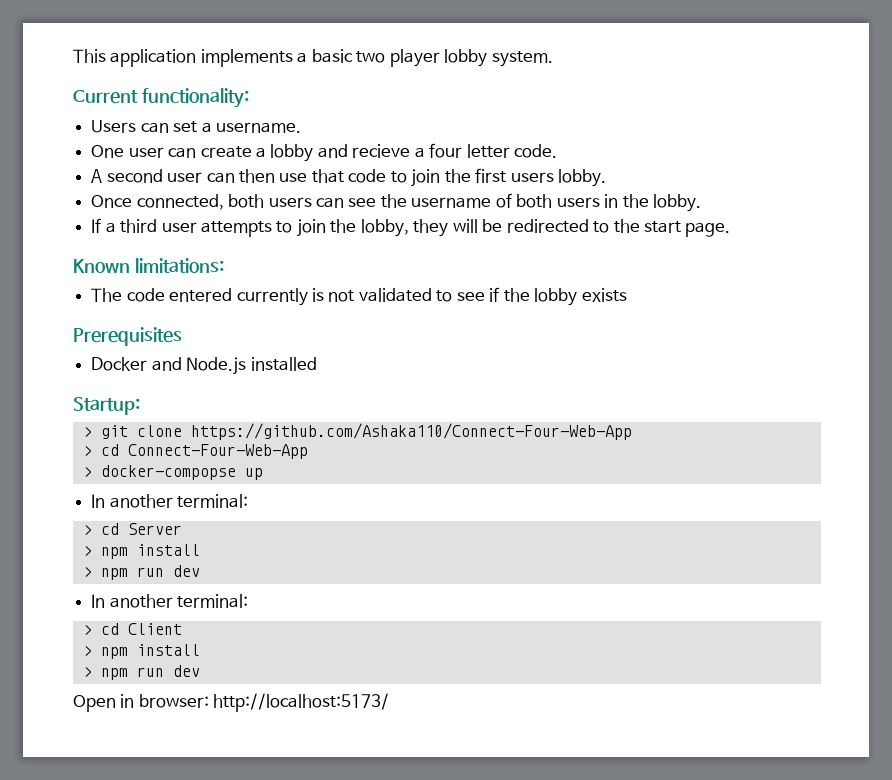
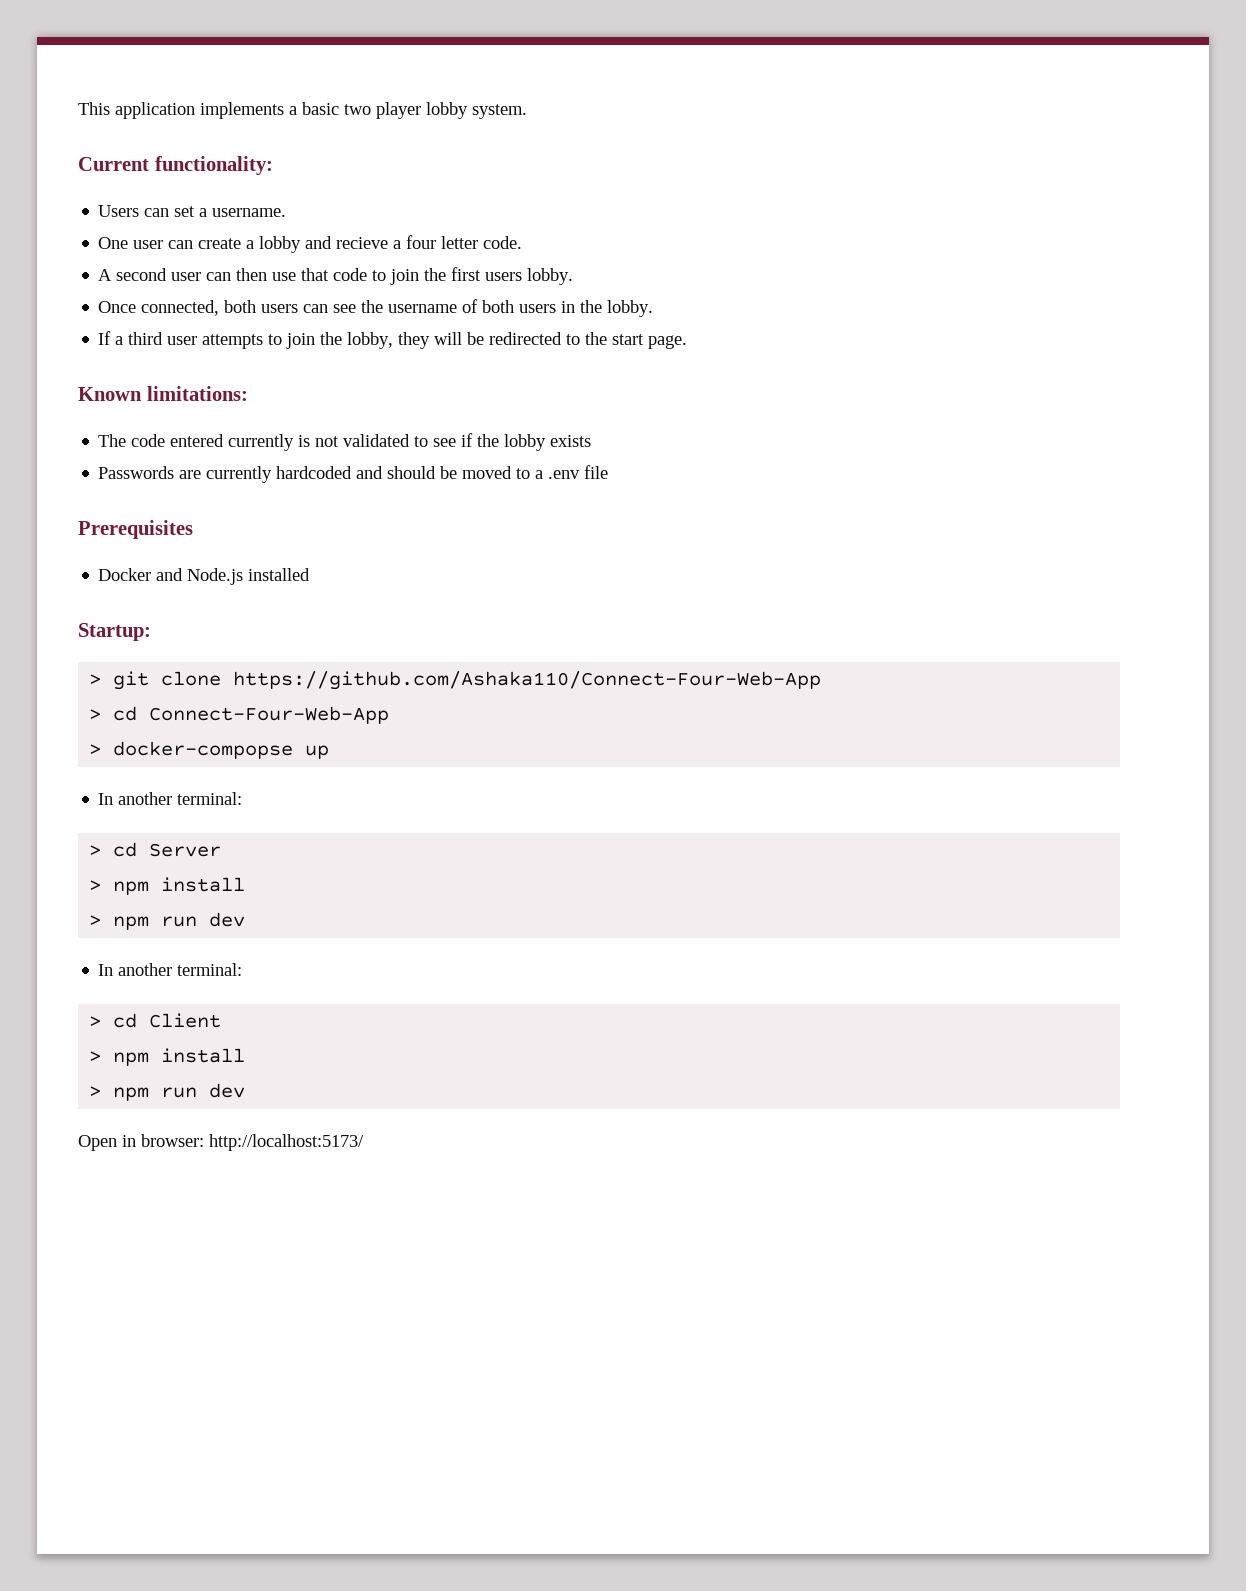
+ Passwords are currently hardcoded and should be moved to a .env file

